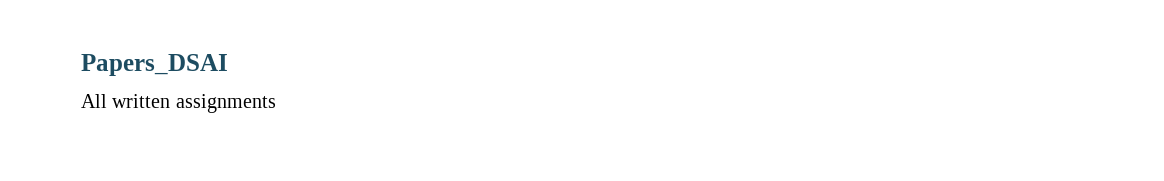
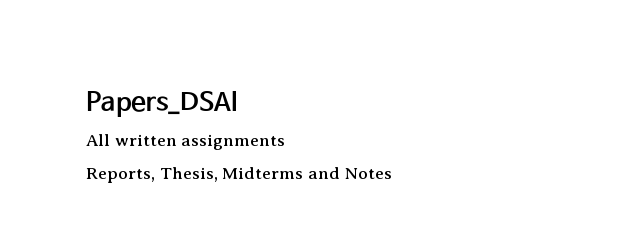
+ Reports, Thesis, Midterms and Notes

